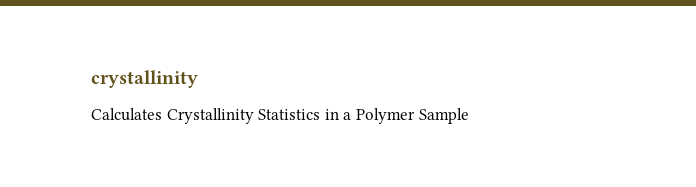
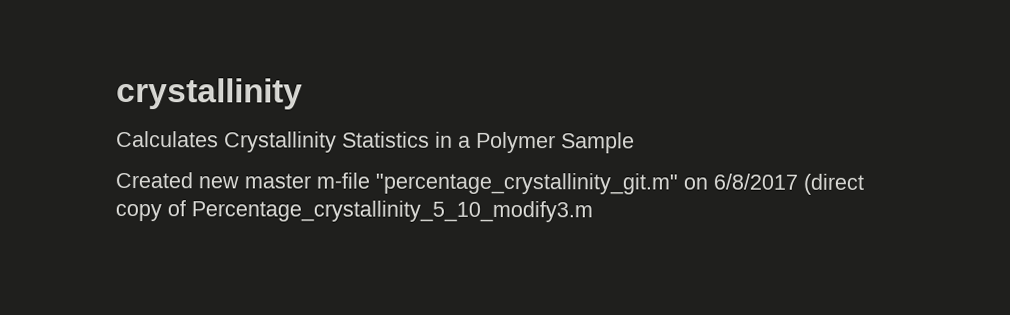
+ Created new master m-file "percentage_crystallinity_git.m" on 6/8/2017 (direct copy of Percentage_crystallinity_5_10_modify3.m

